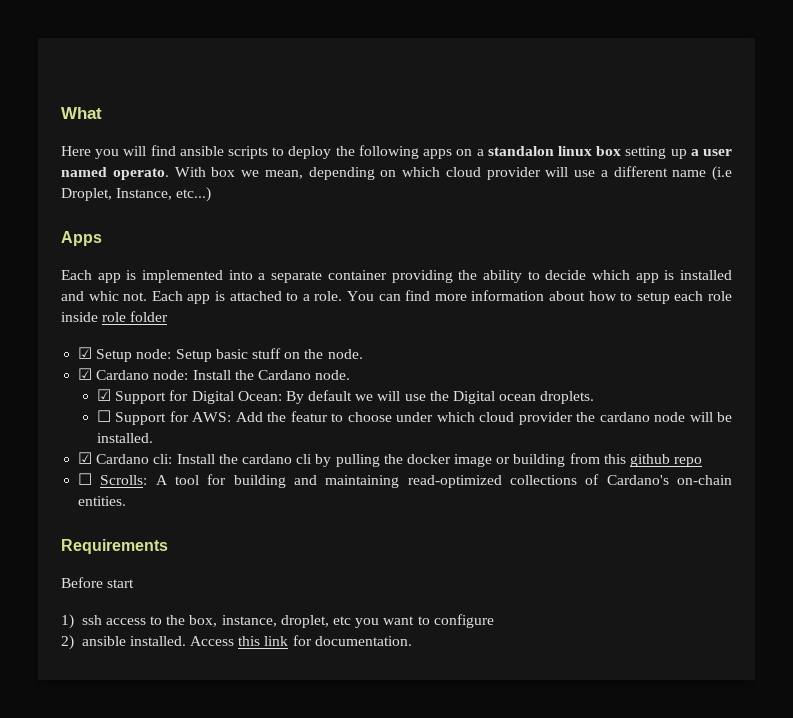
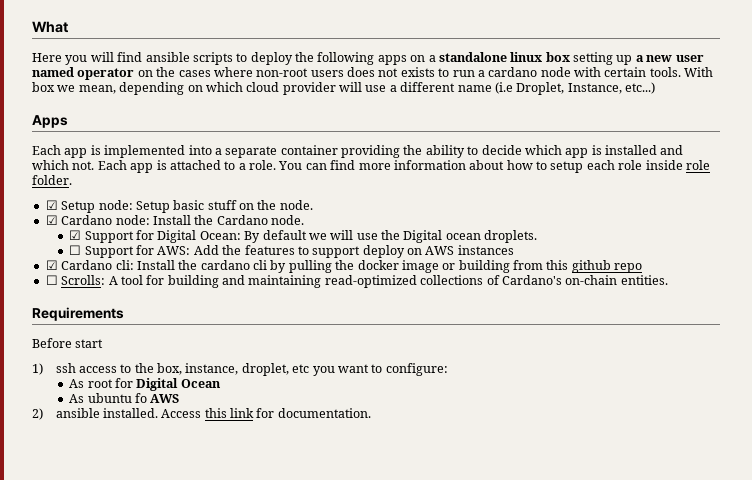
- Here you will find ansible scripts to deploy the following apps on a standalon linux box setting up a user named operato.
+ Here you will find ansible scripts to deploy the following apps on a standalone linux box setting up a new user named operator on the cases where non-root users does not exists to run a cardano node with certain tools.
- Each app is implemented into a separate container providing the ability to decide which app is installed and whic not.
+ Each app is implemented into a separate container providing the ability to decide which app is installed and which not.
- You can find more information about how to setup each role inside role folder
+ You can find more information about how to setup each role inside role folder.
- ☐ Support for AWS: Add the featur to choose under which cloud provider the cardano node will be installed.
+ ☐ Support for AWS: Add the features to support deploy on AWS instances
- 1) ssh access to the box, instance, droplet, etc you want to configure
+ 1) ssh access to the box, instance, droplet, etc you want to configure:
+ As root for Digital Ocean
+ As ubuntu fo AWS

